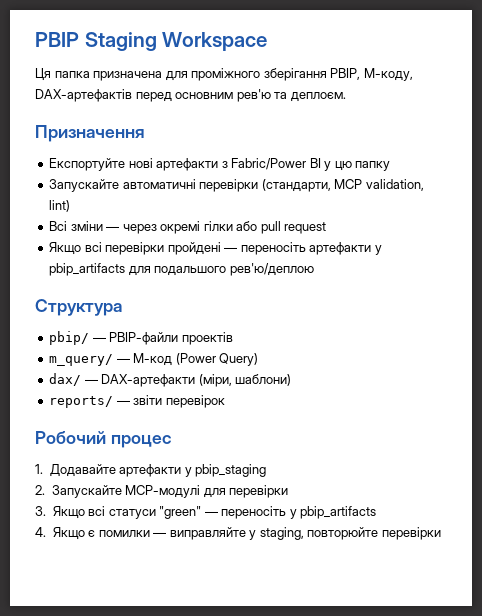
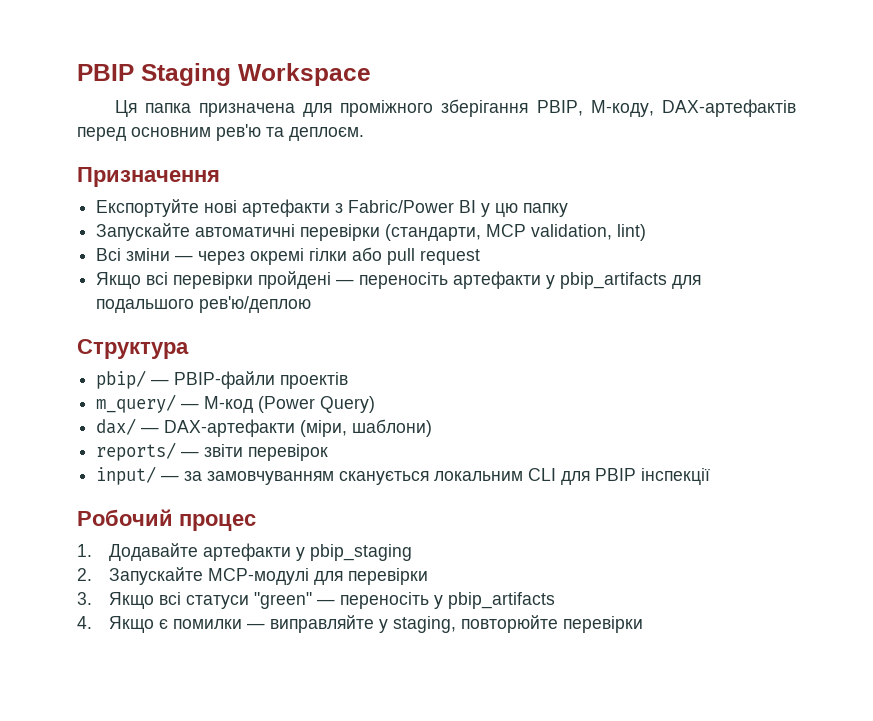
+ input/ — за замовчуванням сканується локальним CLI для PBIP інспекції

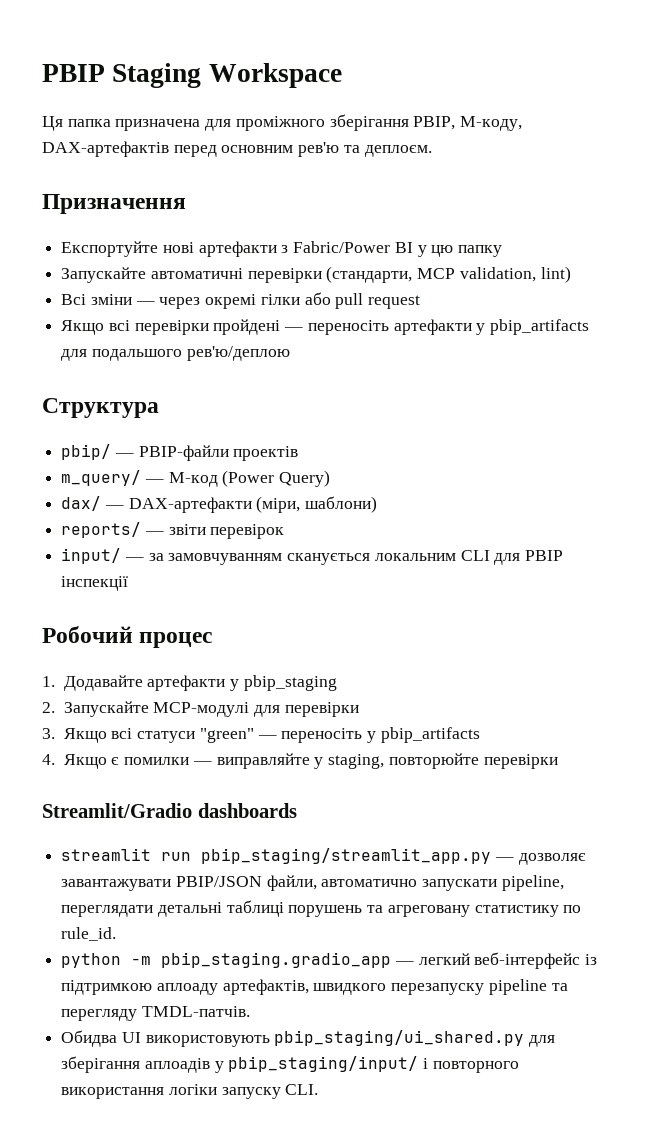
+ Streamlit/Gradio dashboards
+ streamlit run pbip_staging/streamlit_app.py — дозволяє завантажувати PBIP/JSON файли, автоматично запускати pipeline, переглядати детальні таблиці порушень та агреговану статистику по rule_id.
+ python -m pbip_staging.gradio_app — легкий веб-інтерфейс із підтримкою аплоаду артефактів, швидкого перезапуску pipeline та перегляду TMDL-патчів.
+ Обидва UI використовують pbip_staging/ui_shared.py для зберігання аплоадів у pbip_staging/input/ і повторного використання логіки запуску CLI.

